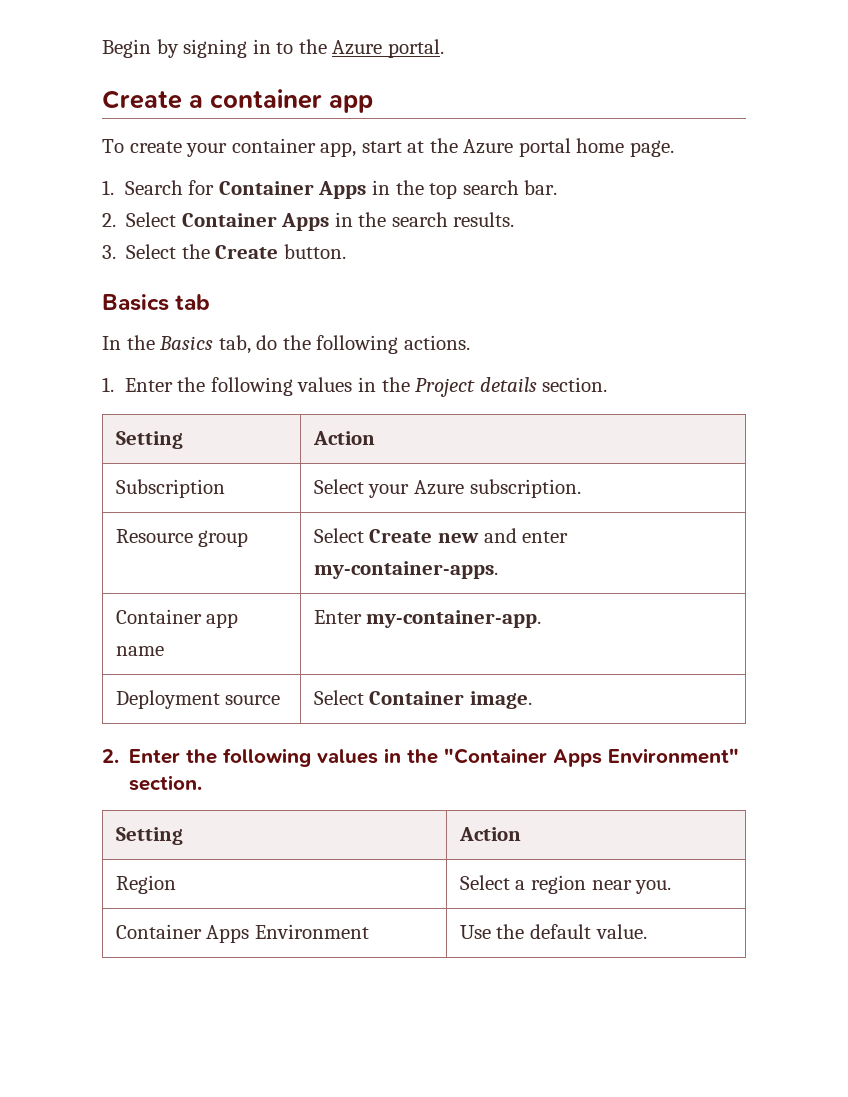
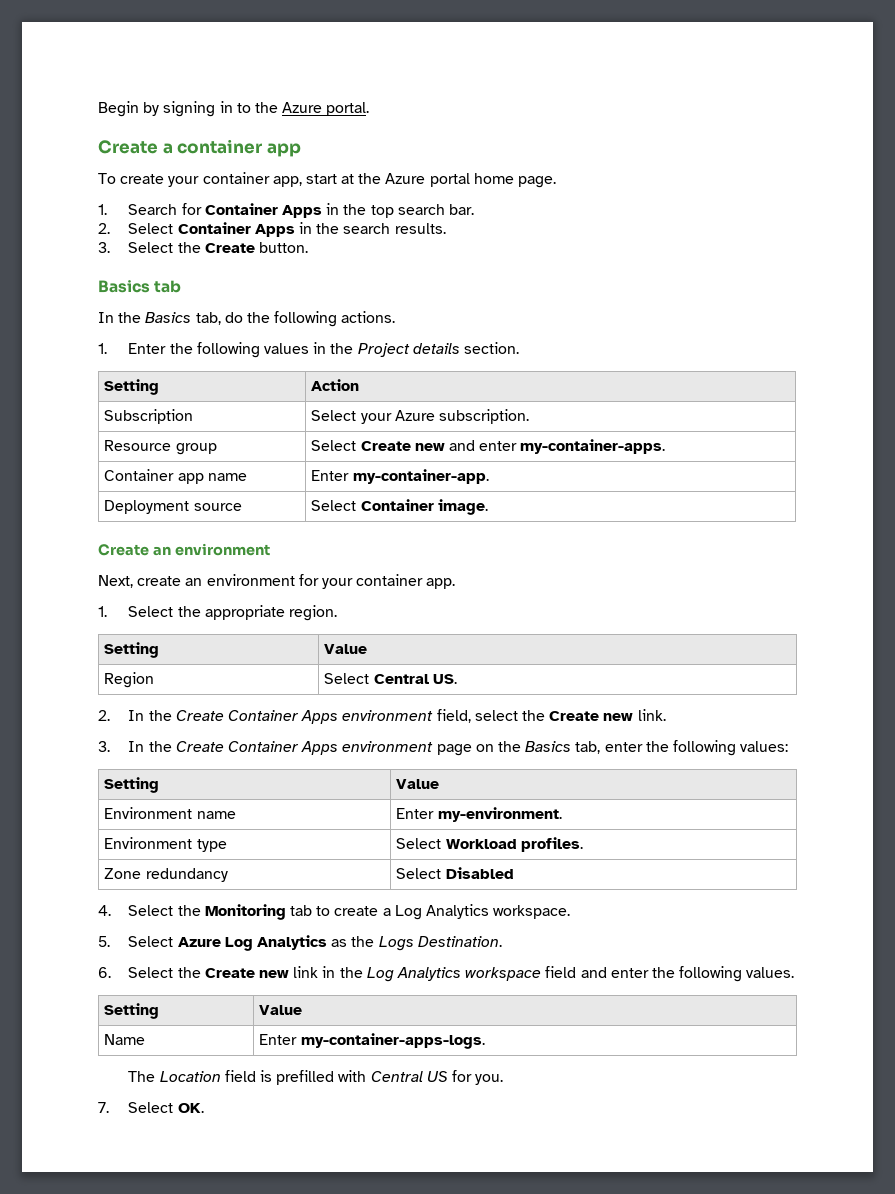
- 2. Enter the following values in the "Container Apps Environment" section.
- Setting | Action
+ Create an environment
+ Next, create an environment for your container app.
+ 1. Select the appropriate region.
+ Setting | Value
- Region | Select a region near you.
- Container Apps Environment | Use the default value.
+ Region | Select Central US.
+ 2. In the Create Container Apps environment field, select the Create new link.
+ 3. In the Create Container Apps environment page on the Basics tab, enter the following values:
+ Setting | Value
+ Environment name | Enter my-environment.
+ Environment type | Select Workload profiles.
+ Zone redundancy | Select Disabled
+ 4. Select the Monitoring tab to create a Log Analytics workspace.
+ 5. Select Azure Log Analytics as the Logs Destination.
+ 6. Select the Create new link in the Log Analytics workspace field and enter the following values.
+ Setting | Value
+ Name | Enter my-container-apps-logs.
+ The Location field is prefilled with Central US for you.
+ 7. Select OK.

